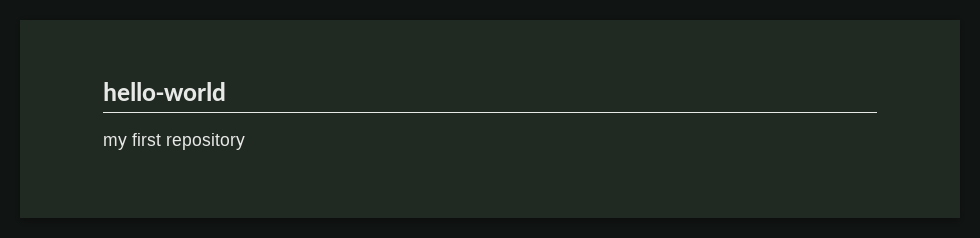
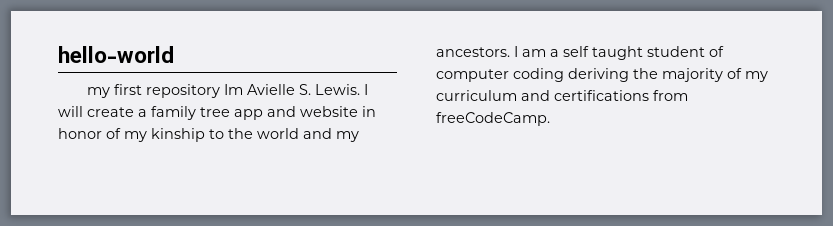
- my first repository
+ my first repository Im Avielle S. Lewis. I will create a family tree app and website in honor of my kinship to the world and my ancestors. I am a self taught student of computer coding deriving the majority of my curriculum and certifications from freeCodeCamp.

